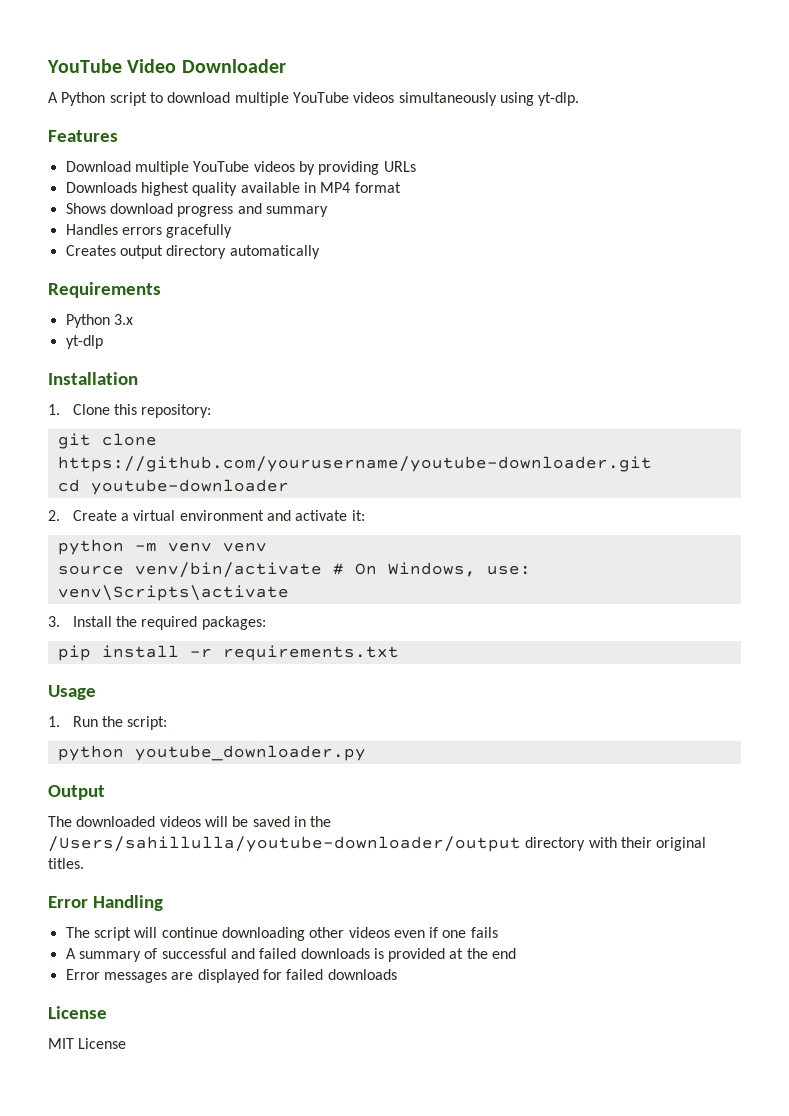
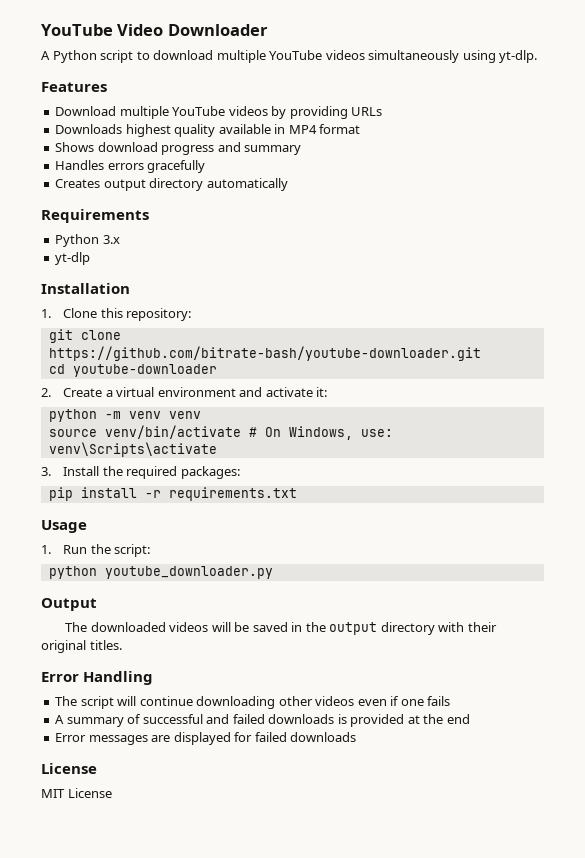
- git clone https://github.com/yourusername/youtube-downloader.git
+ git clone https://github.com/bitrate-bash/youtube-downloader.git
- The downloaded videos will be saved in the /Users/sahillulla/youtube-downloader/output directory with their original titles.
+ The downloaded videos will be saved in the output directory with their original titles.

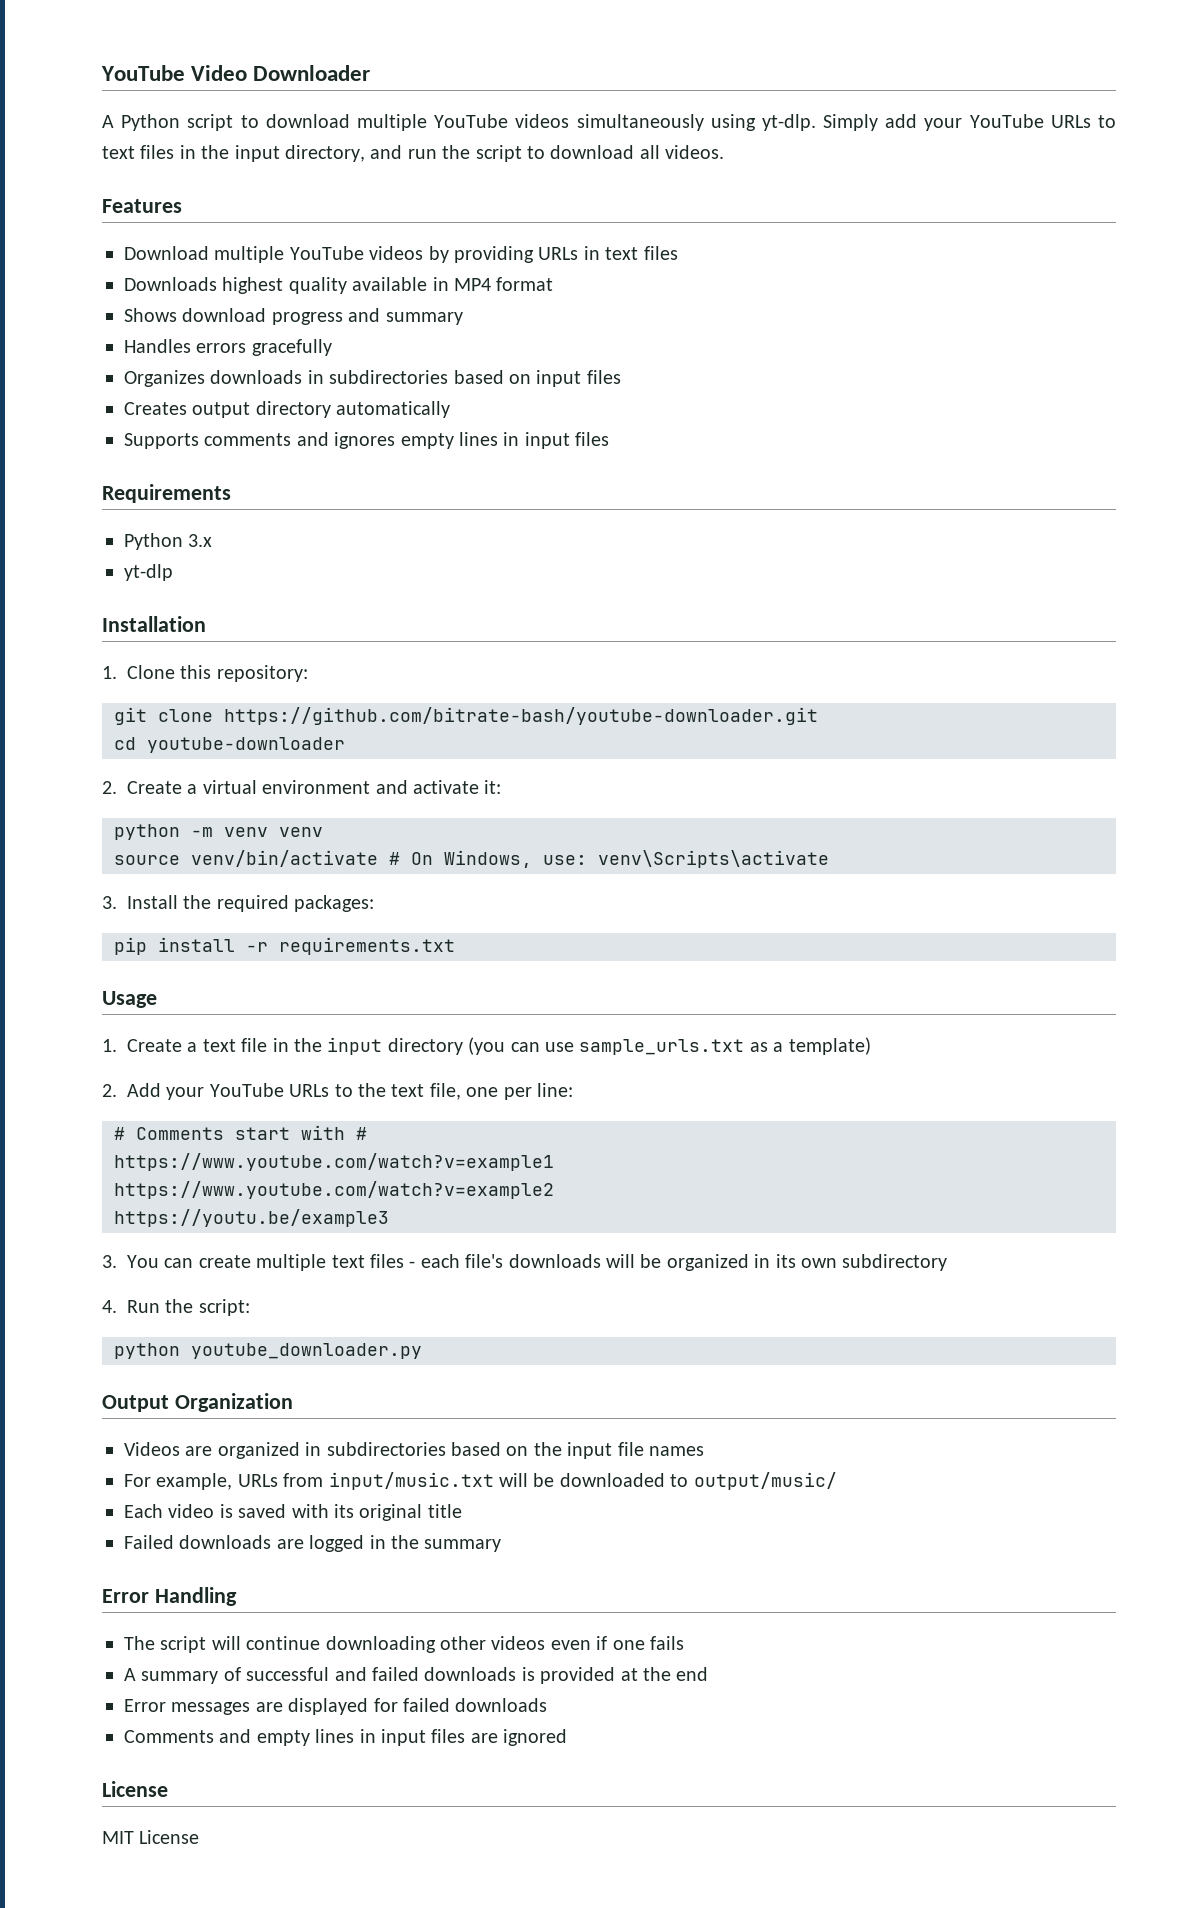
+ Simply add your YouTube URLs to text files in the input directory, and run the script to download all videos.
- Download multiple YouTube videos by providing URLs
+ Download multiple YouTube videos by providing URLs in text files
+ Organizes downloads in subdirectories based on input files
  Creates output directory automatically
+ Supports comments and ignores empty lines in input files
- 1. Run the script:
+ 1. Create a text file in the input directory (you can use sample_urls.txt as a template)
+ 2. Add your YouTube URLs to the text file, one per line:
+ # Comments start with #
+ https://www.youtube.com/watch?v=example1
+ https://www.youtube.com/watch?v=example2
+ https://youtu.be/example3
+ 3. You can create multiple text files - each file's downloads will be organized in its own subdirectory
+ 4. Run the script:
- Output
- The downloaded videos will be saved in the output directory with their original titles.
+ Output Organization
+ Videos are organized in subdirectories based on the input file names
+ For example, URLs from input/music.txt will be downloaded to output/music/
+ Each video is saved with its original title
+ Failed downloads are logged in the summary
+ Comments and empty lines in input files are ignored

